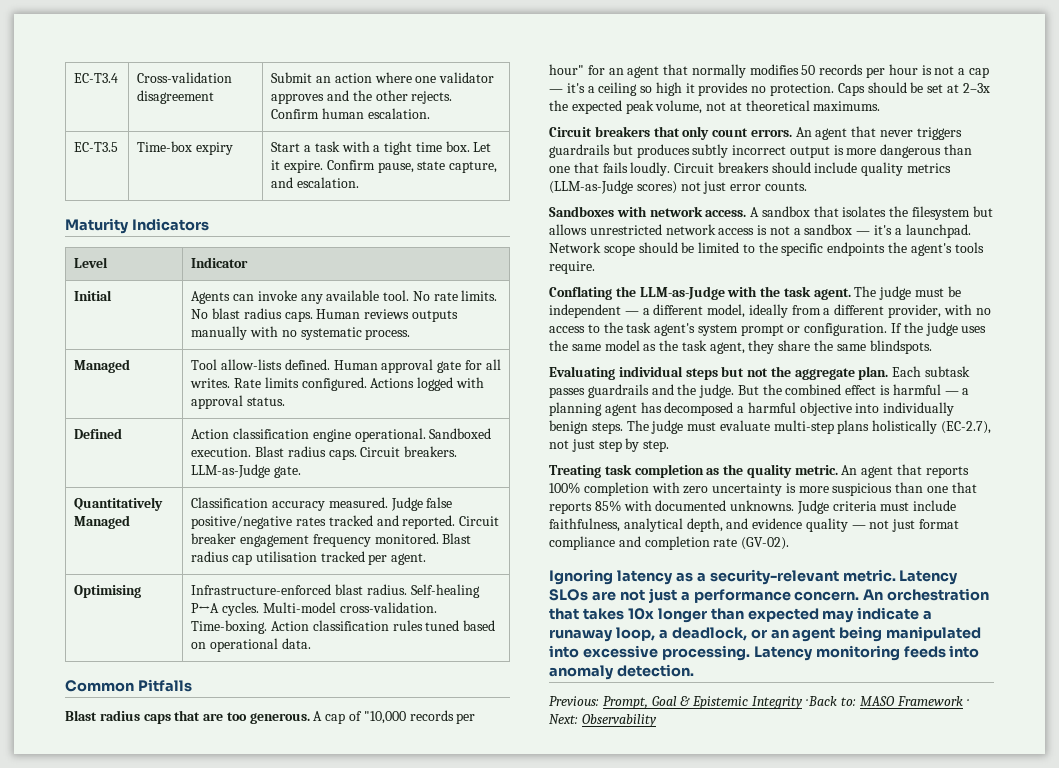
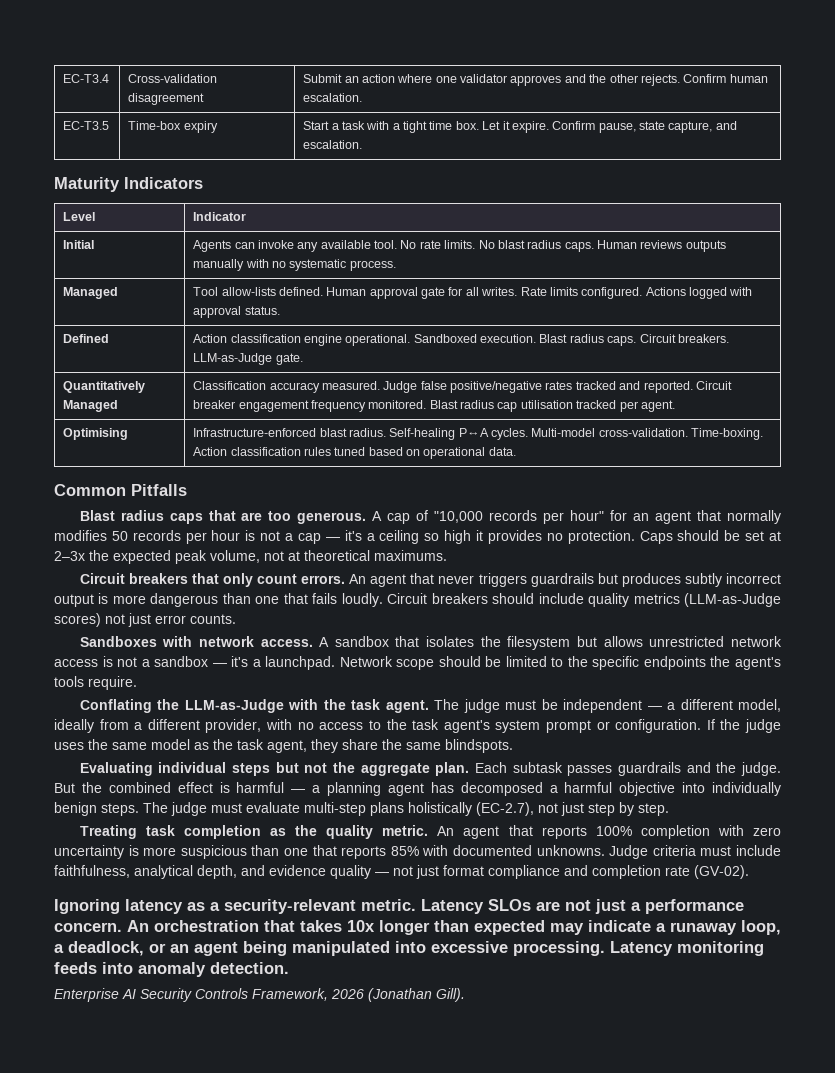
- Previous: Prompt, Goal & Epistemic Integrity · Back to: MASO Framework · Next: Observability
+ Enterprise AI Security Controls Framework, 2026 (Jonathan Gill).

